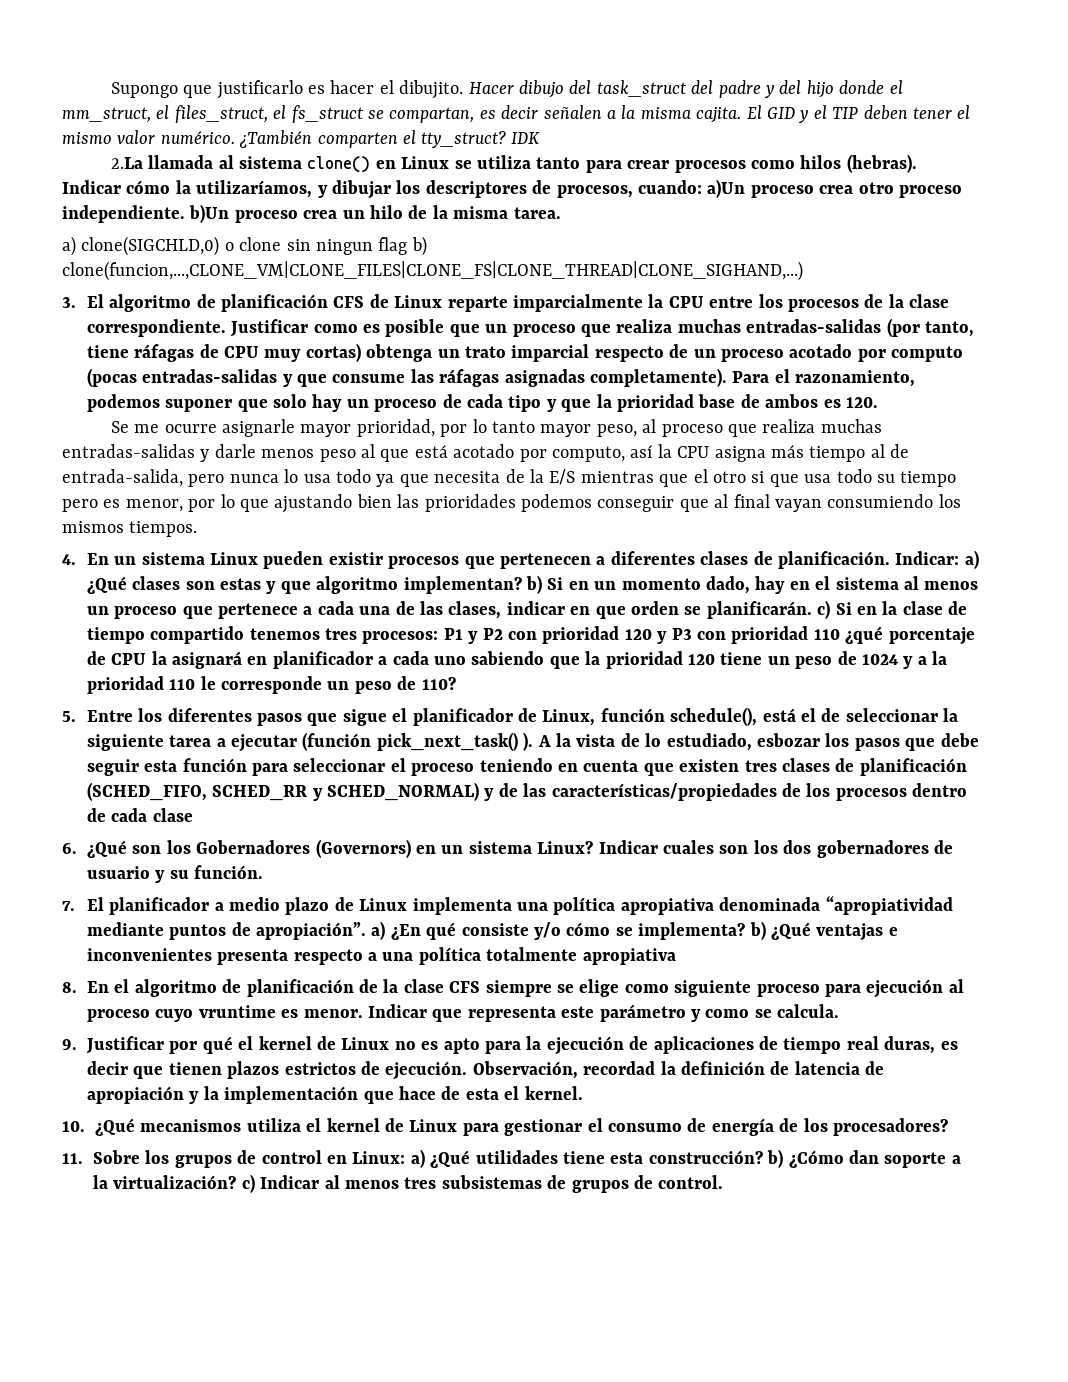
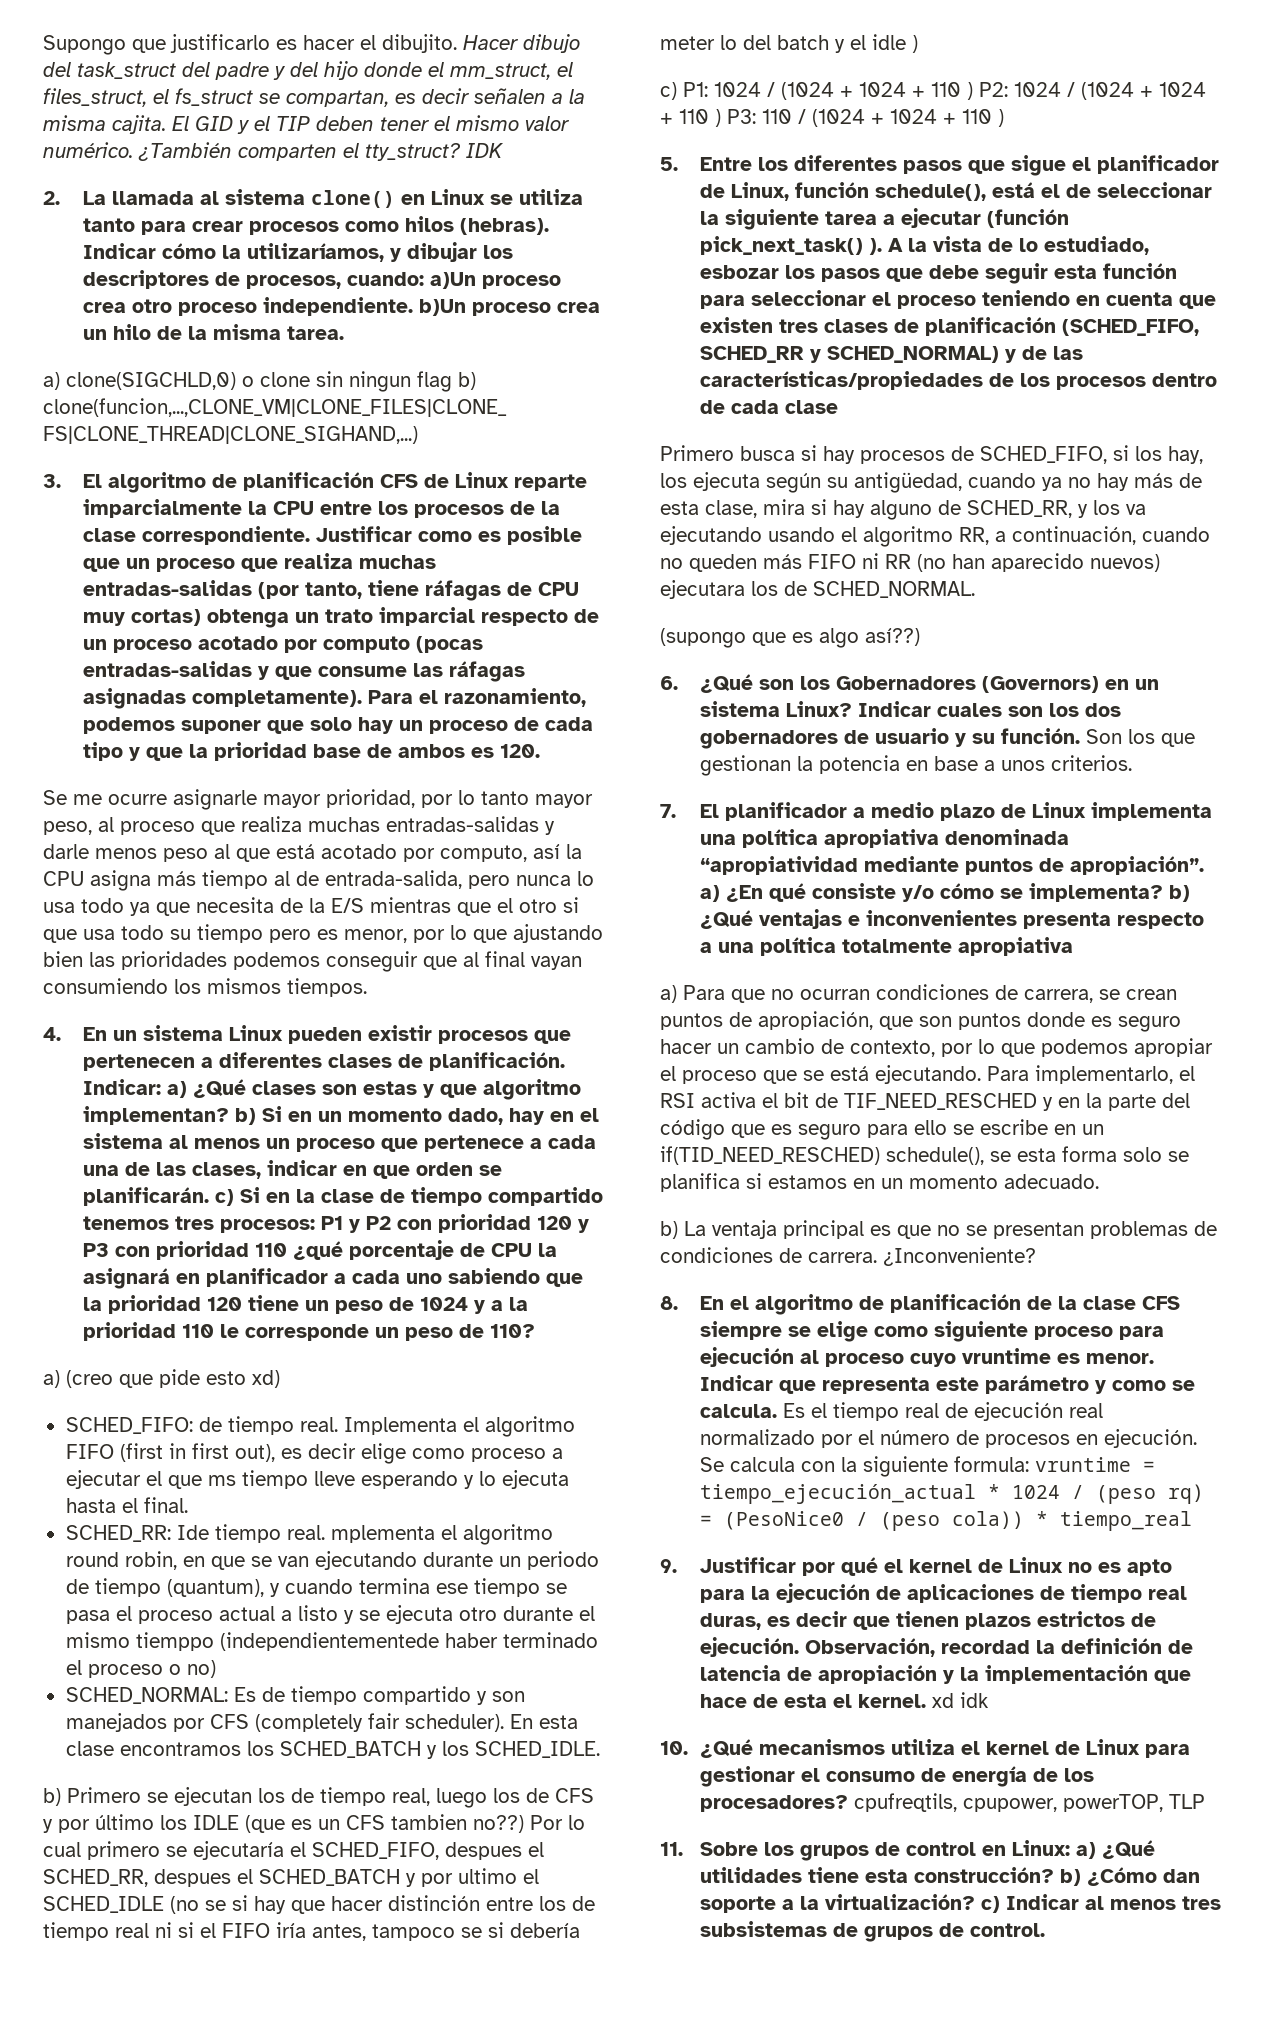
- 2.La llamada al sistema clone() en Linux se utiliza tanto para crear procesos como hilos (hebras).
+ 2. La llamada al sistema clone() en Linux se utiliza tanto para crear procesos como hilos (hebras).
+ a) (creo que pide esto xd)
+ SCHED_FIFO: de tiempo real. Implementa el algoritmo FIFO (first in first out), es decir elige como proceso a ejecutar el que ms tiempo lleve esperando y lo ejecuta hasta el final.
+ SCHED_RR: Ide tiempo real. mplementa el algoritmo round robin, en que se van ejecutando durante un periodo de tiempo (quantum), y cuando termina ese tiempo se pasa el proceso actual a listo y se ejecuta otro durante el mismo tiemppo (independientementede haber terminado el proceso o no)
+ SCHED_NORMAL: Es de tiempo compartido y son manejados por CFS (completely fair scheduler). En esta clase encontramos los SCHED_BATCH y los SCHED_IDLE.
+ b) Primero se ejecutan los de tiempo real, luego los de CFS y por último los IDLE (que es un CFS tambien no??) Por lo cual primero se ejecutaría el SCHED_FIFO, despues el SCHED_RR, despues el SCHED_BATCH y por ultimo el SCHED_IDLE (no se si hay que hacer distinción entre los de tiempo real ni si el FIFO iría antes, tampoco se si debería meter lo del batch y el idle )
+ c) P1: 1024 / (1024 + 1024 + 110 ) P2: 1024 / (1024 + 1024 + 110 ) P3: 110 / (1024 + 1024 + 110 )
+ Primero busca si hay procesos de SCHED_FIFO, si los hay, los ejecuta según su antigüedad, cuando ya no hay más de esta clase, mira si hay alguno de SCHED_RR, y los va ejecutando usando el algoritmo RR, a continuación, cuando no queden más FIFO ni RR (no han aparecido nuevos) ejecutara los de SCHED_NORMAL.
+ (supongo que es algo así??)
+ Son los que gestionan la potencia en base a unos criterios.
+ a) Para que no ocurran condiciones de carrera, se crean puntos de apropiación, que son puntos donde es seguro hacer un cambio de contexto, por lo que podemos apropiar el proceso que se está ejecutando. Para implementarlo, el RSI activa el bit de TIF_NEED_RESCHED y en la parte del código que es seguro para ello se escribe en un if(TID_NEED_RESCHED) schedule(), se esta forma solo se planifica si estamos en un momento adecuado.
+ b) La ventaja principal es que no se presentan problemas de condiciones de carrera. ¿Inconveniente?
+ Es el tiempo real de ejecución real normalizado por el número de procesos en ejecución. Se calcula con la siguiente formula: vruntime = tiempo_ejecución_actual * 1024 / (peso rq) = (PesoNice0 / (peso cola)) * tiempo_real
- Observación, recordad la definición de latencia de apropiación y la implementación que hace de esta el kernel.
+ Observación, recordad la definición de latencia de apropiación y la implementación que hace de esta el kernel. xd idk
- 10. ¿Qué mecanismos utiliza el kernel de Linux para gestionar el consumo de energía de los procesadores?
+ 10. ¿Qué mecanismos utiliza el kernel de Linux para gestionar el consumo de energía de los procesadores? cpufreqtils, cpupower, powerTOP, TLP

